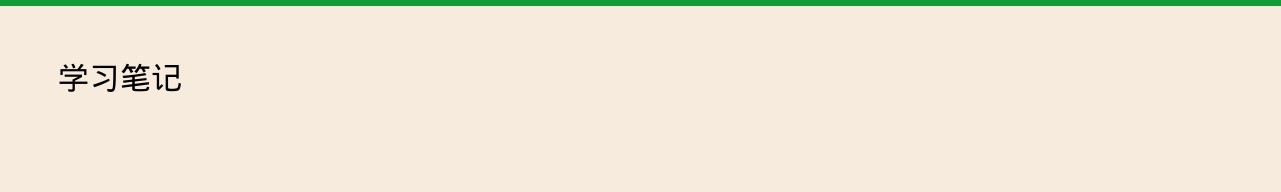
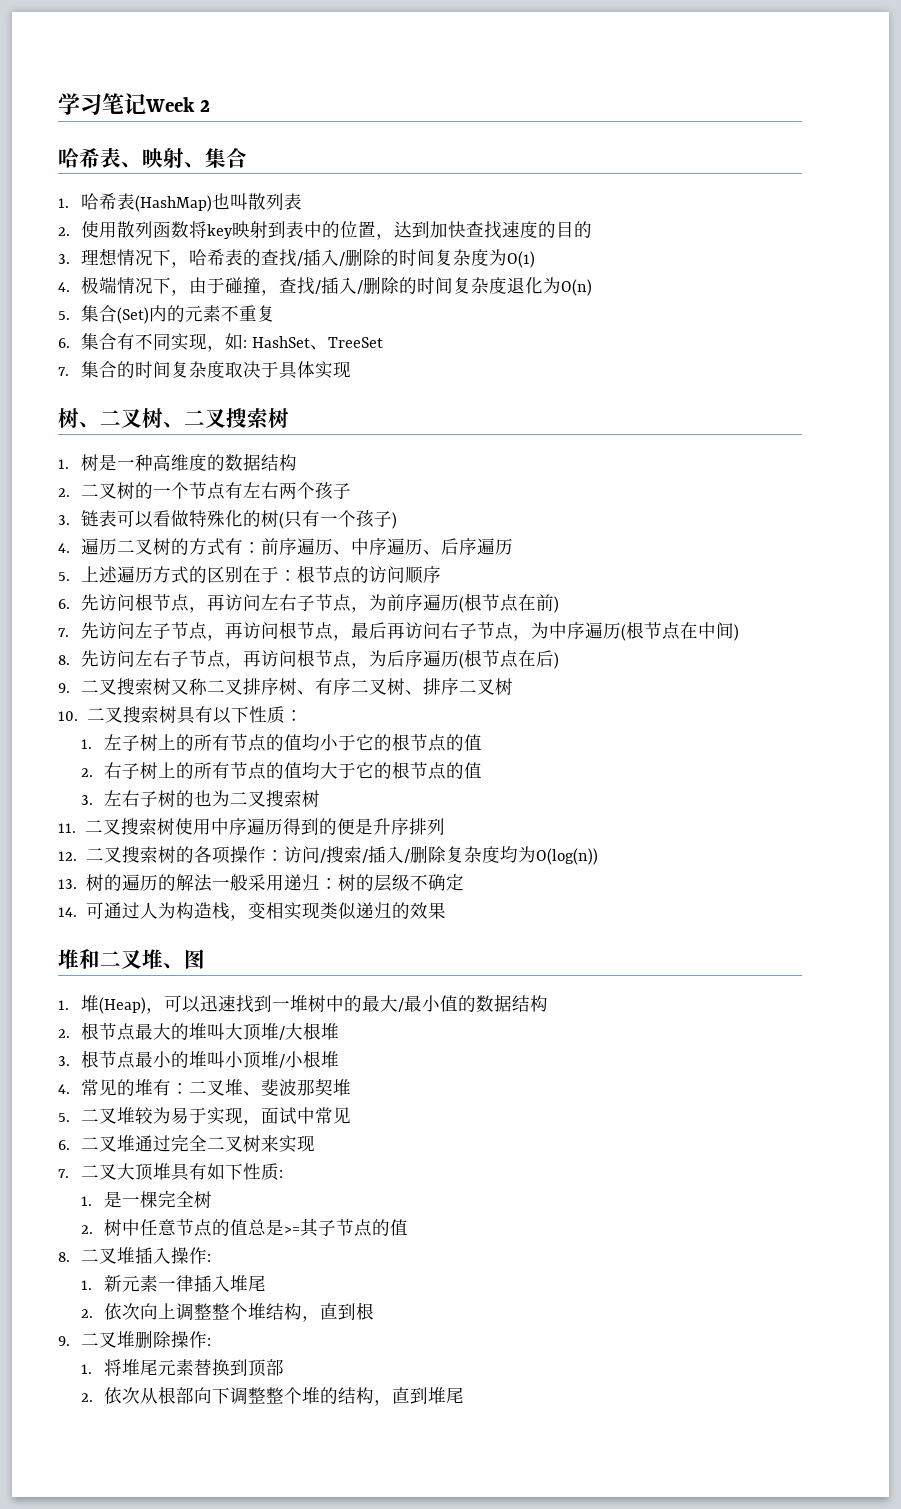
- 学习笔记
+ 学习笔记Week 2
+ 哈希表、映射、集合
+ 1.哈希表(HashMap)也叫散列表
+ 2.使用散列函数将key映射到表中的位置，达到加快查找速度的目的
+ 3.理想情况下，哈希表的查找/插入/删除的时间复杂度为O(1)
+ 4.极端情况下，由于碰撞，查找/插入/删除的时间复杂度退化为O(n)
+ 5.集合(Set)内的元素不重复
+ 6.集合有不同实现，如: HashSet、TreeSet
+ 7.集合的时间复杂度取决于具体实现
+ 树、二叉树、二叉搜索树
+ 1.树是一种高维度的数据结构
+ 2.二叉树的一个节点有左右两个孩子
+ 3.链表可以看做特殊化的树(只有一个孩子)
+ 4.遍历二叉树的方式有：前序遍历、中序遍历、后序遍历
+ 5.上述遍历方式的区别在于：根节点的访问顺序
+ 6.先访问根节点，再访问左右子节点，为前序遍历(根节点在前)
+ 7.先访问左子节点，再访问根节点，最后再访问右子节点，为中序遍历(根节点在中间)
+ 8.先访问左右子节点，再访问根节点，为后序遍历(根节点在后)
+ 9.二叉搜索树又称二叉排序树、有序二叉树、排序二叉树
+ 10.二叉搜索树具有以下性质：
+ 1.左子树上的所有节点的值均小于它的根节点的值
+ 2.右子树上的所有节点的值均大于它的根节点的值
+ 3.左右子树的也为二叉搜索树
+ 11.二叉搜索树使用中序遍历得到的便是升序排列
+ 12.二叉搜索树的各项操作：访问/搜索/插入/删除复杂度均为O(log(n))
+ 13.树的遍历的解法一般采用递归：树的层级不确定
+ 14.可通过人为构造栈，变相实现类似递归的效果
+ 堆和二叉堆、图
+ 1.堆(Heap)，可以迅速找到一堆树中的最大/最小值的数据结构
+ 2.根节点最大的堆叫大顶堆/大根堆
+ 3.根节点最小的堆叫小顶堆/小根堆
+ 4.常见的堆有：二叉堆、斐波那契堆
+ 5.二叉堆较为易于实现，面试中常见
+ 6.二叉堆通过完全二叉树来实现
+ 7.二叉大顶堆具有如下性质:
+ 1.是一棵完全树
+ 2.树中任意节点的值总是>=其子节点的值
+ 8.二叉堆插入操作:
+ 1.新元素一律插入堆尾
+ 2.依次向上调整整个堆结构，直到根
+ 9.二叉堆删除操作:
+ 1.将堆尾元素替换到顶部
+ 2.依次从根部向下调整整个堆的结构，直到堆尾

